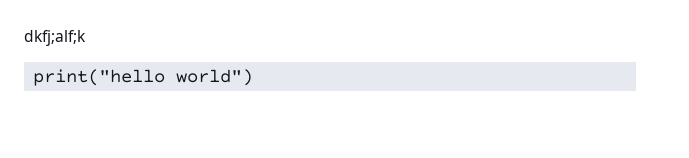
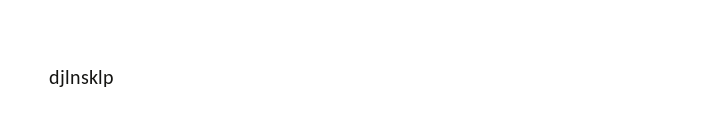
- dkfj;alf;k
- print("hello world")
+ djlnsklp

